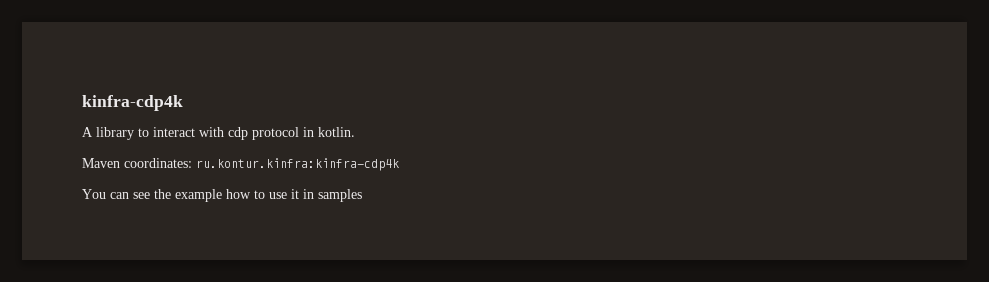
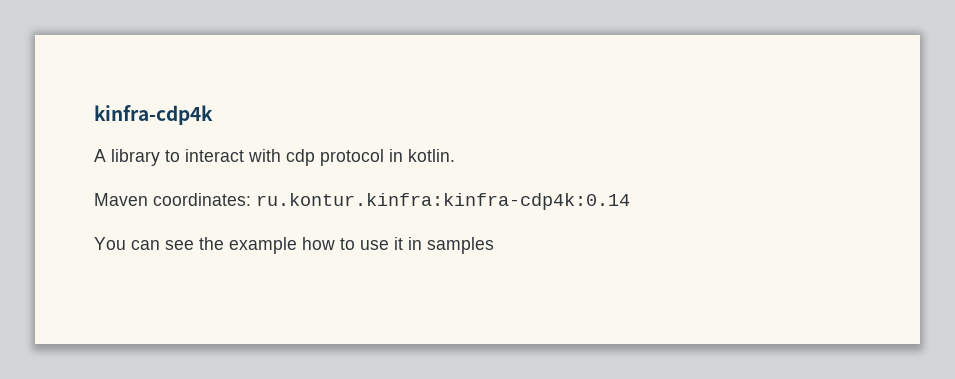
- Maven coordinates: ru.kontur.kinfra:kinfra-cdp4k
+ Maven coordinates: ru.kontur.kinfra:kinfra-cdp4k:0.14

